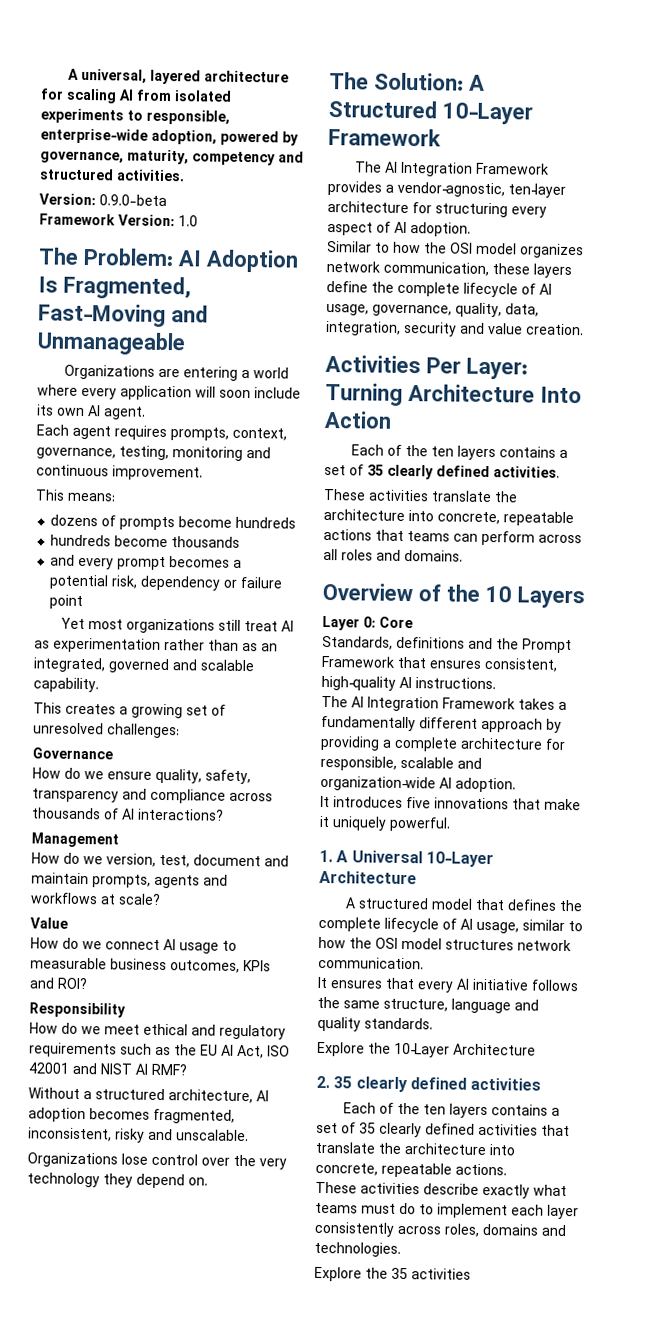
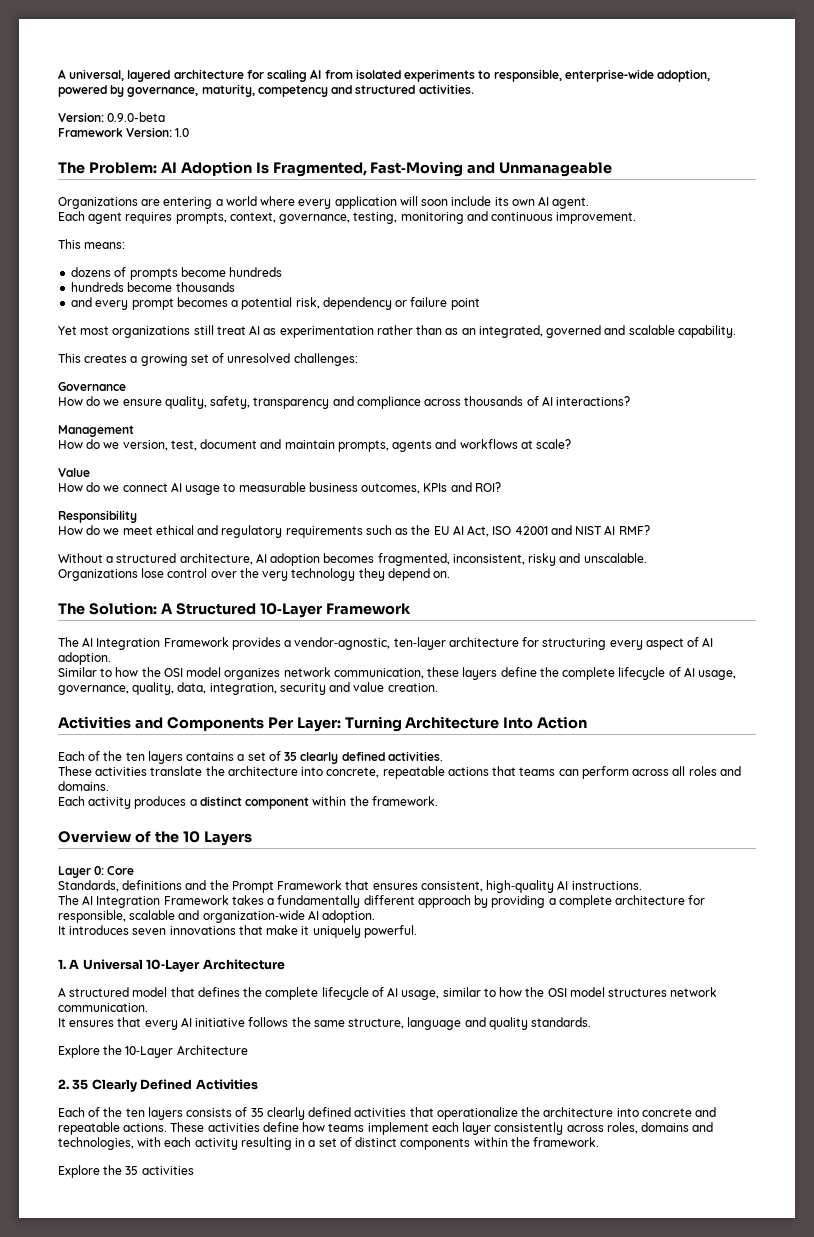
- Activities Per Layer: Turning Architecture Into Action
+ Activities and Components Per Layer: Turning Architecture Into Action
+ Each activity produces a distinct component within the framework.
- It introduces five innovations that make it uniquely powerful.
+ It introduces seven innovations that make it uniquely powerful.
- 2. 35 clearly defined activities
- Each of the ten layers contains a set of 35 clearly defined activities that translate the architecture into concrete, repeatable actions.
- These activities describe exactly what teams must do to implement each layer consistently across roles, domains and technologies.
+ 2. 35 Clearly Defined Activities
+ Each of the ten layers consists of 35 clearly defined activities that operationalize the architecture into concrete and repeatable actions. These activities define how teams implement each layer consistently across roles, domains and technologies, with each activity resulting in a set of distinct components within the framework.

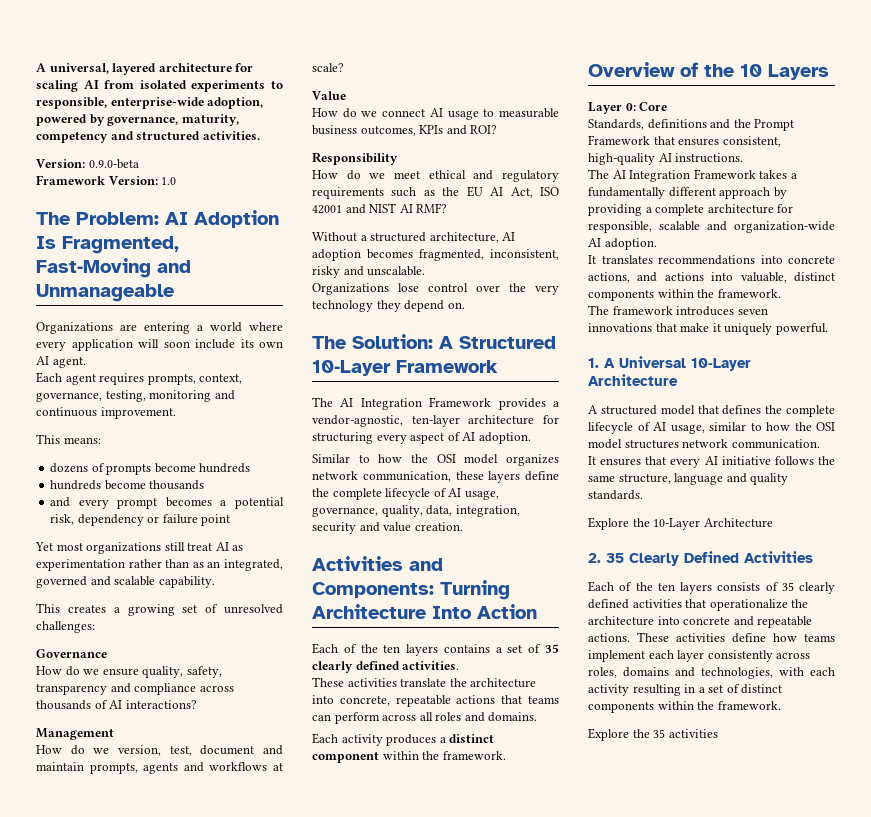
- Activities and Components Per Layer: Turning Architecture Into Action
+ Activities and Components: Turning Architecture Into Action
- It introduces seven innovations that make it uniquely powerful.
+ It translates recommendations into concrete actions, and actions into valuable, distinct components within the framework.
+ The framework introduces seven innovations that make it uniquely powerful.

